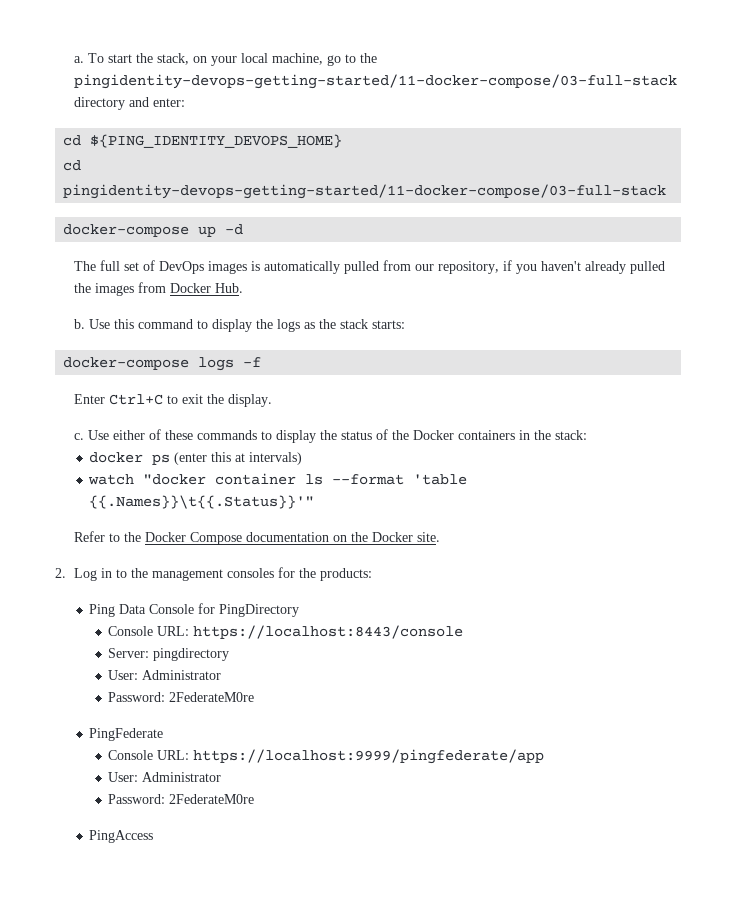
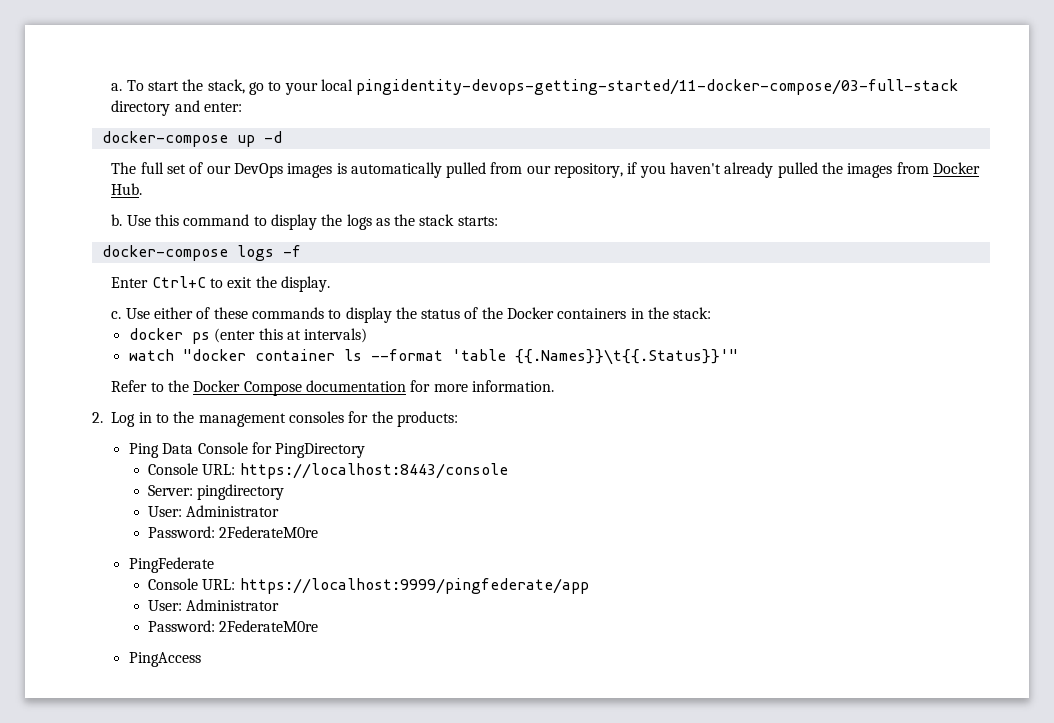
- To start the stack, on your local machine, go to the pingidentity-devops-getting-started/11-docker-compose/03-full-stack directory and enter:
+ To start the stack, go to your local pingidentity-devops-getting-started/11-docker-compose/03-full-stack directory and enter:
- cd ${PING_IDENTITY_DEVOPS_HOME}
- cd pingidentity-devops-getting-started/11-docker-compose/03-full-stack
- The full set of DevOps images is automatically pulled from our repository, if you haven't already pulled the images from Docker Hub.
+ The full set of our DevOps images is automatically pulled from our repository, if you haven't already pulled the images from Docker Hub.
- Refer to the Docker Compose documentation on the Docker site.
+ Refer to the Docker Compose documentation for more information.

